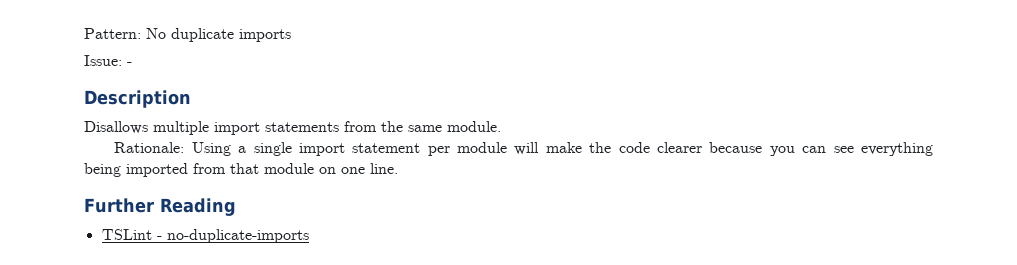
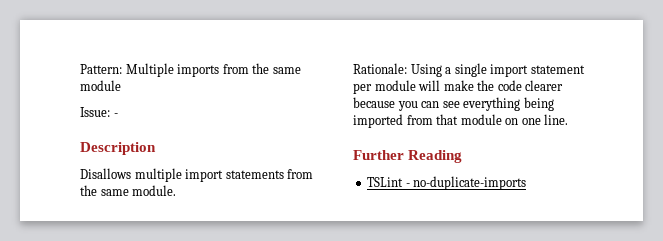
- Pattern: No duplicate imports
+ Pattern: Multiple imports from the same module

